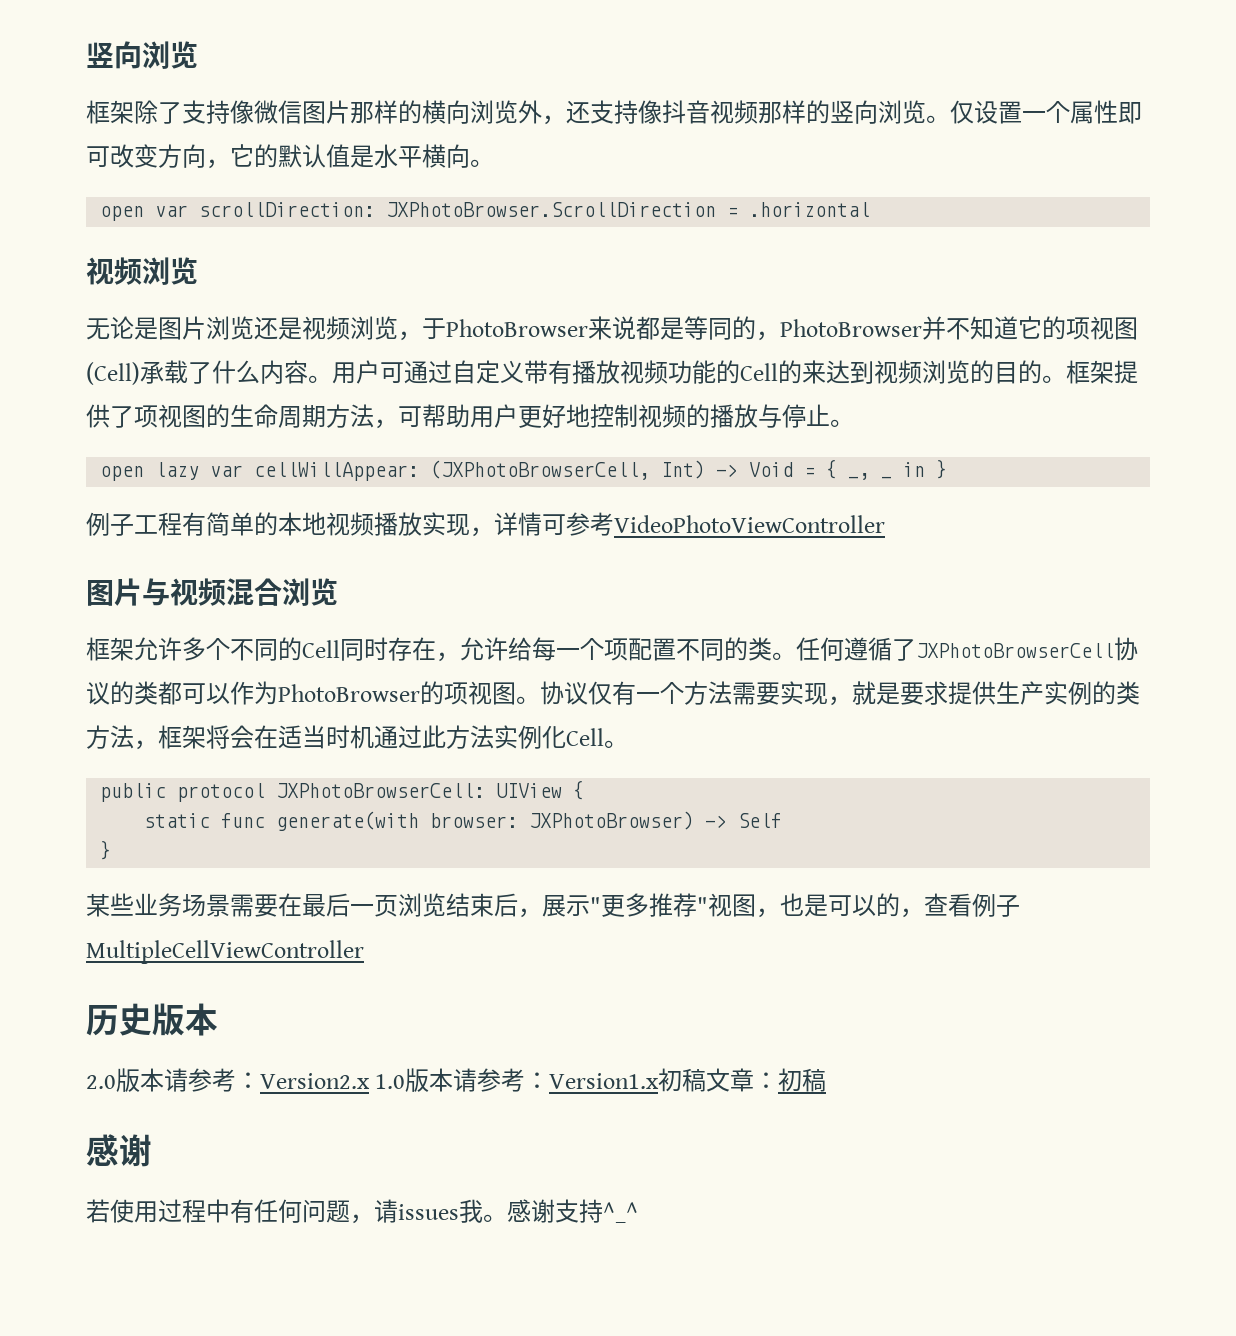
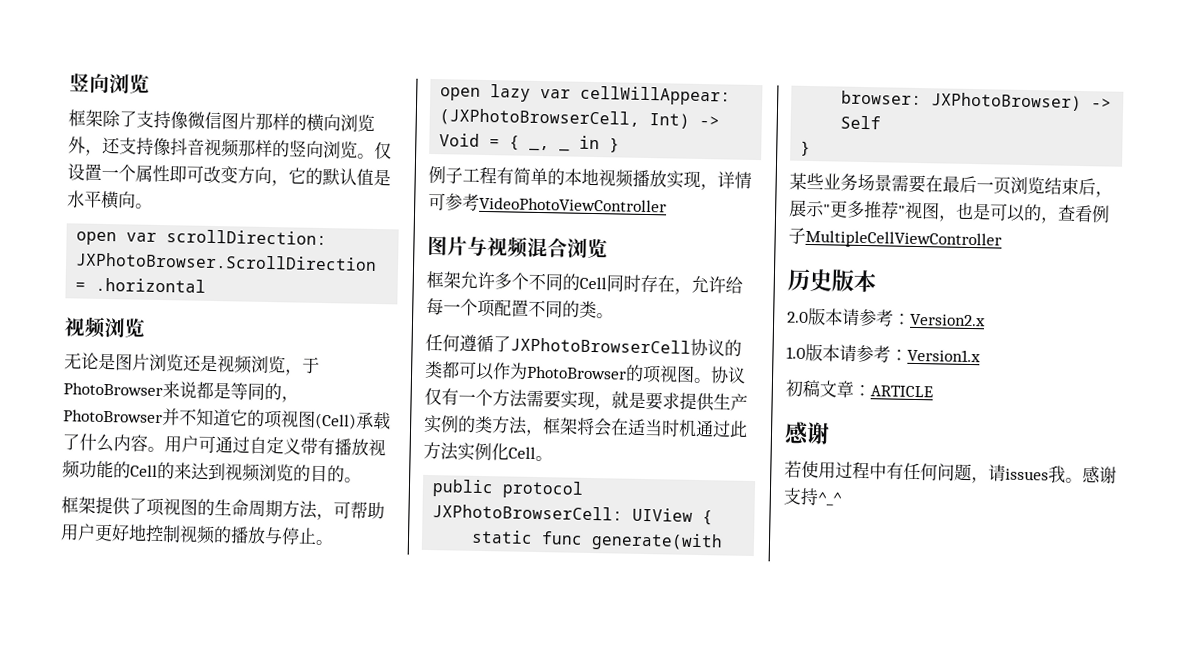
- 用户可通过自定义带有播放视频功能的Cell的来达到视频浏览的目的。框架提供了项视图的生命周期方法，可帮助用户更好地控制视频的播放与停止。
+ 用户可通过自定义带有播放视频功能的Cell的来达到视频浏览的目的。
+ 框架提供了项视图的生命周期方法，可帮助用户更好地控制视频的播放与停止。
- 框架允许多个不同的Cell同时存在，允许给每一个项配置不同的类。任何遵循了JXPhotoBrowserCell协议的类都可以作为PhotoBrowser的项视图。
+ 框架允许多个不同的Cell同时存在，允许给每一个项配置不同的类。
+ 任何遵循了JXPhotoBrowserCell协议的类都可以作为PhotoBrowser的项视图。
- 2.0版本请参考：Version2.x 1.0版本请参考：Version1.x初稿文章：初稿
+ 2.0版本请参考：Version2.x
+ 1.0版本请参考：Version1.x
+ 初稿文章：ARTICLE

